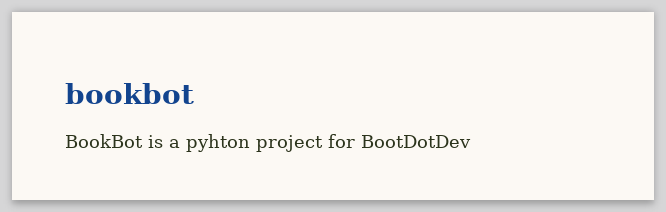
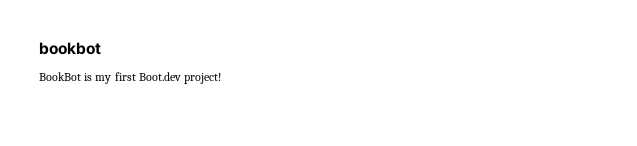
- BookBot is a pyhton project for BootDotDev
+ BookBot is my first Boot.dev project!

